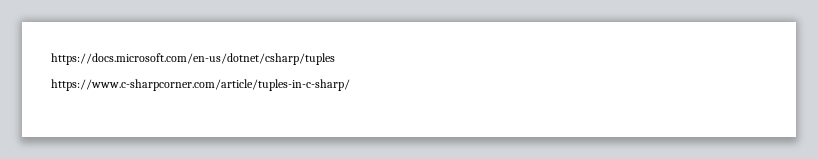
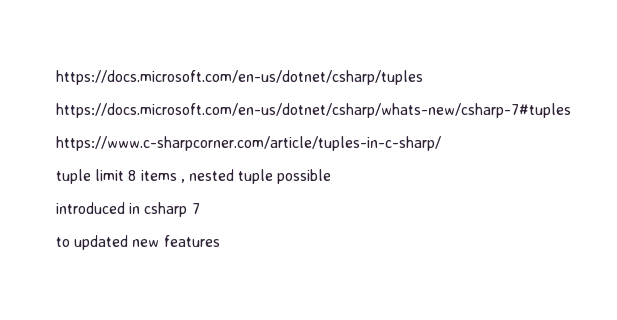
+ https://docs.microsoft.com/en-us/dotnet/csharp/whats-new/csharp-7#tuples
+ tuple limit 8 items , nested tuple possible
+ introduced in csharp 7
+ to updated new features

